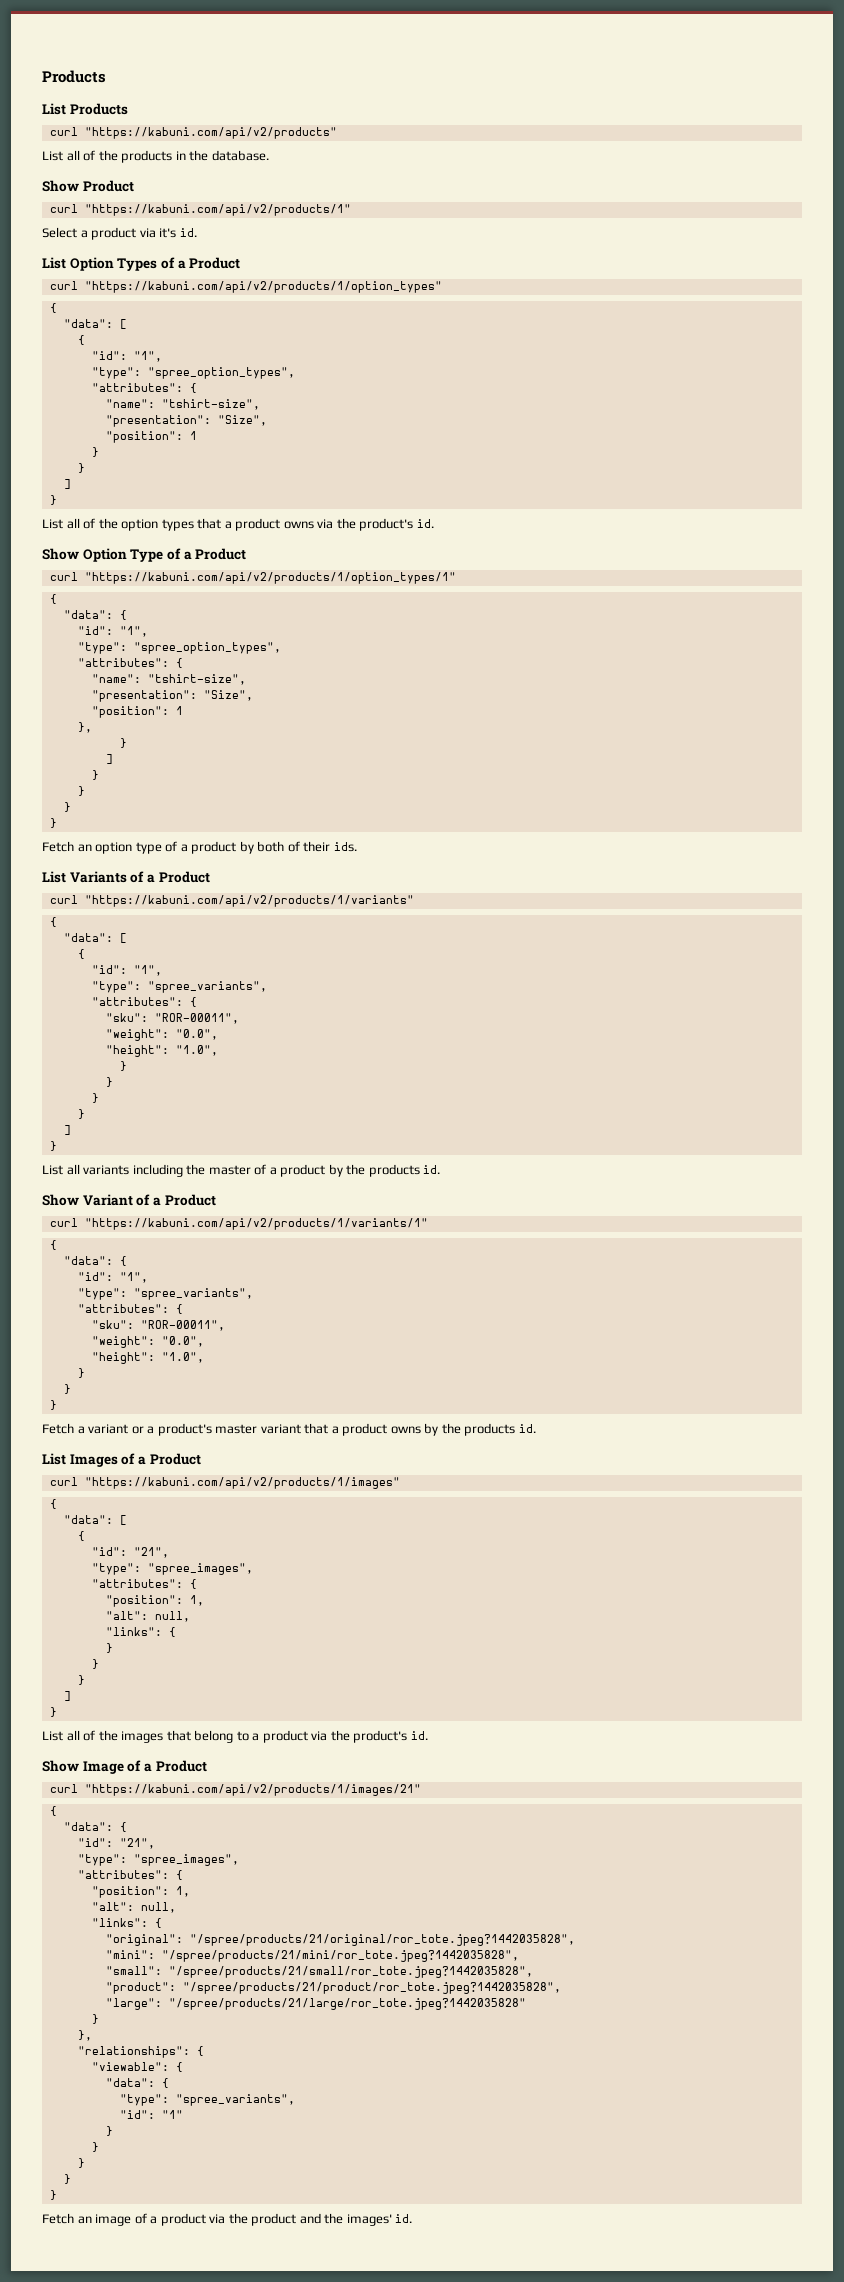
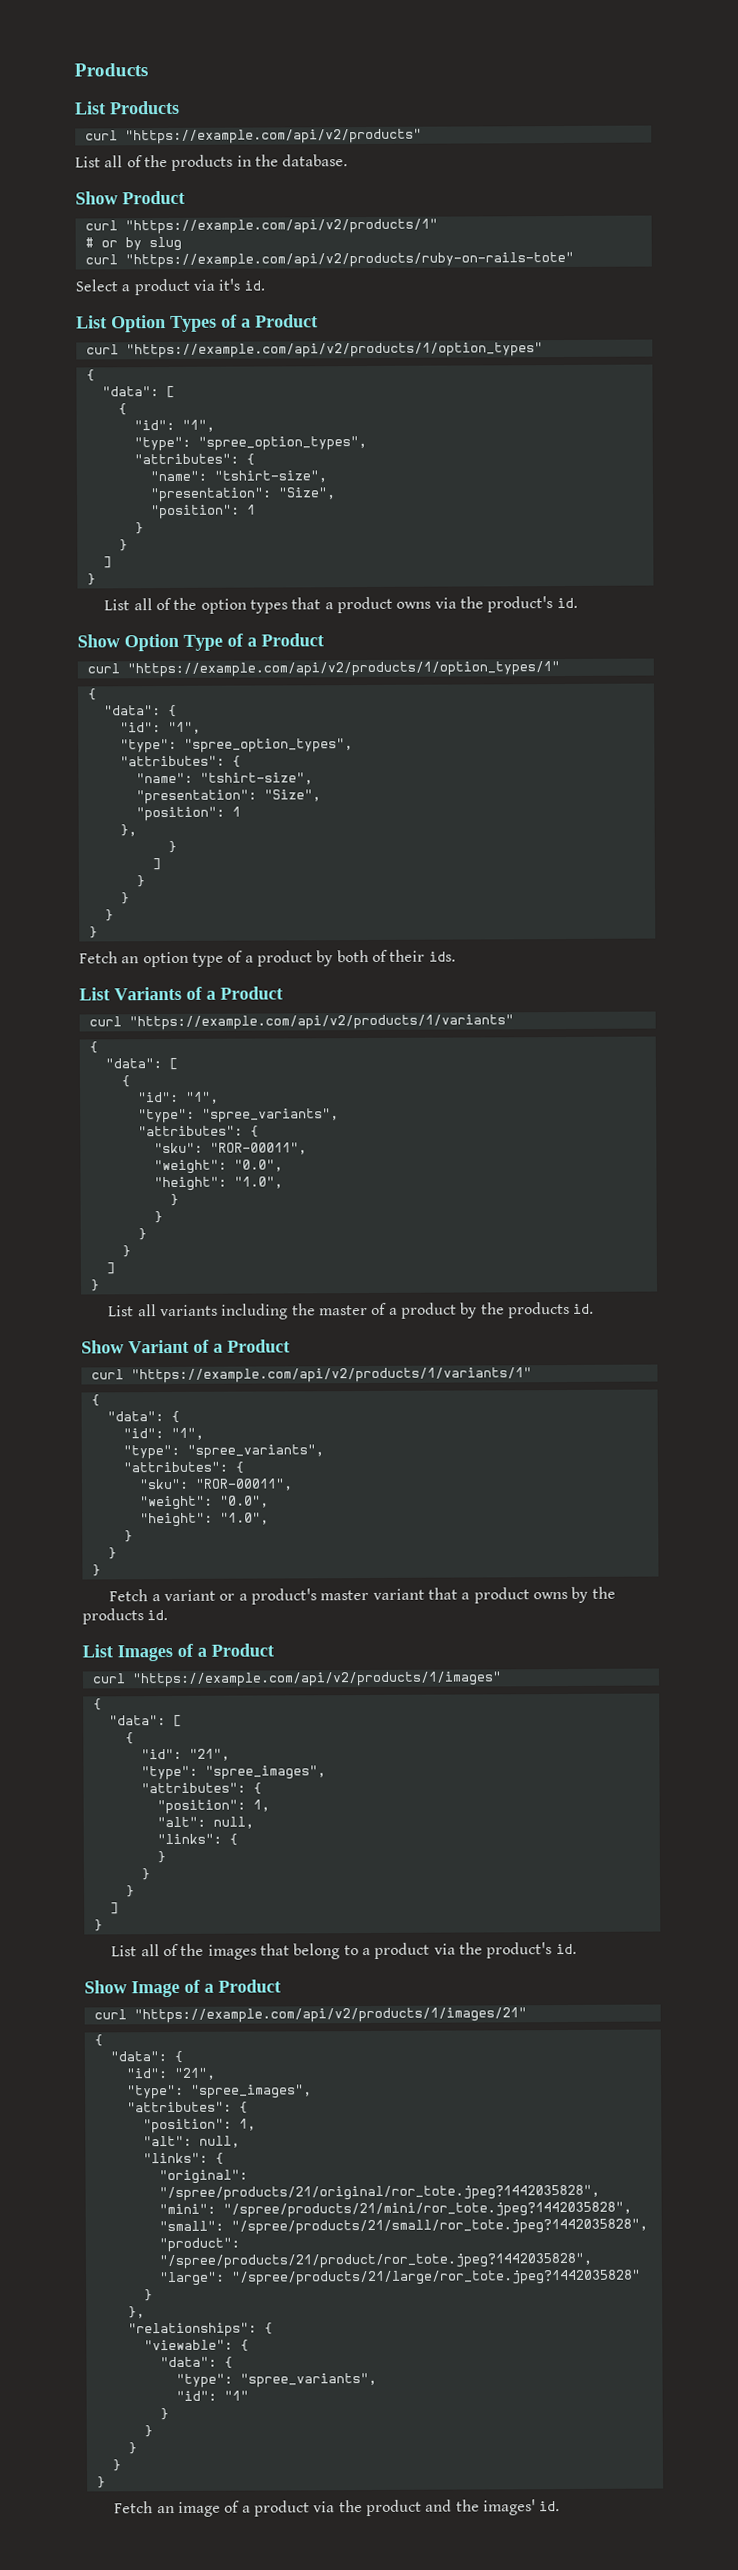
- curl "https://kabuni.com/api/v2/products"
+ curl "https://example.com/api/v2/products"
- curl "https://kabuni.com/api/v2/products/1"
+ curl "https://example.com/api/v2/products/1"
+ # or by slug
+ curl "https://example.com/api/v2/products/ruby-on-rails-tote"
- curl "https://kabuni.com/api/v2/products/1/option_types"
+ curl "https://example.com/api/v2/products/1/option_types"
- curl "https://kabuni.com/api/v2/products/1/option_types/1"
+ curl "https://example.com/api/v2/products/1/option_types/1"
- curl "https://kabuni.com/api/v2/products/1/variants"
+ curl "https://example.com/api/v2/products/1/variants"
- curl "https://kabuni.com/api/v2/products/1/variants/1"
+ curl "https://example.com/api/v2/products/1/variants/1"
- curl "https://kabuni.com/api/v2/products/1/images"
+ curl "https://example.com/api/v2/products/1/images"
- curl "https://kabuni.com/api/v2/products/1/images/21"
+ curl "https://example.com/api/v2/products/1/images/21"

